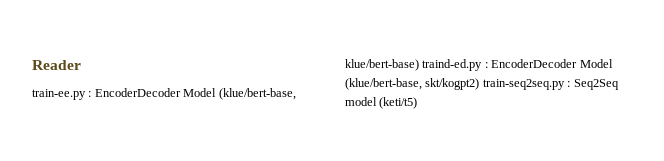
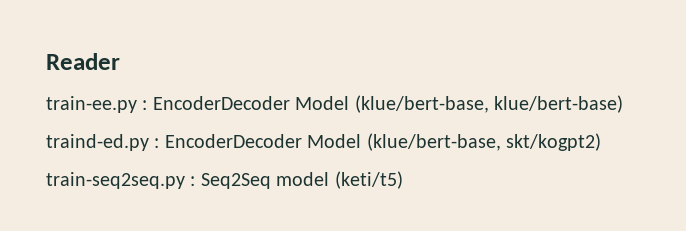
- train-ee.py : EncoderDecoder Model (klue/bert-base, klue/bert-base) traind-ed.py : EncoderDecoder Model (klue/bert-base, skt/kogpt2) train-seq2seq.py : Seq2Seq model (keti/t5)
+ train-ee.py : EncoderDecoder Model (klue/bert-base, klue/bert-base)
+ traind-ed.py : EncoderDecoder Model (klue/bert-base, skt/kogpt2)
+ train-seq2seq.py : Seq2Seq model (keti/t5)

